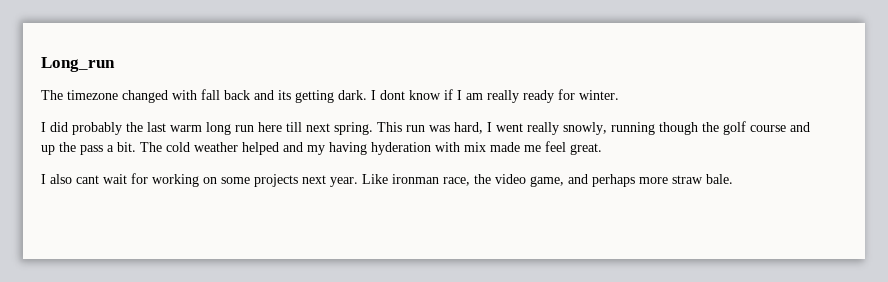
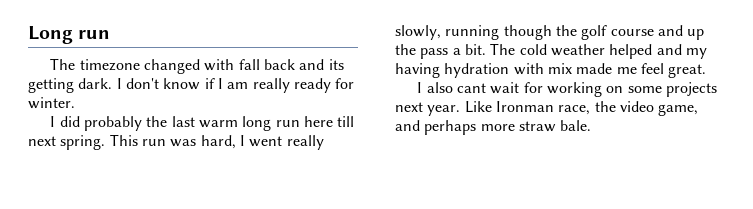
- Long_run
+ Long run
- I dont know if I am really ready for winter.
+ I don't know if I am really ready for winter.
- This run was hard, I went really snowly, running though the golf course and up the pass a bit.
+ This run was hard, I went really slowly, running though the golf course and up the pass a bit.
- The cold weather helped and my having hyderation with mix made me feel great.
+ The cold weather helped and my having hydration with mix made me feel great.
- Like ironman race, the video game, and perhaps more straw bale.
+ Like Ironman race, the video game, and perhaps more straw bale.

